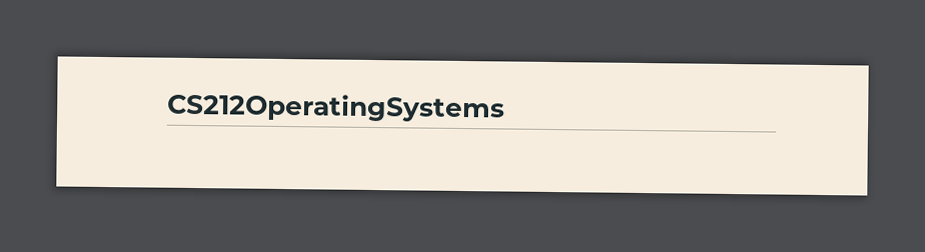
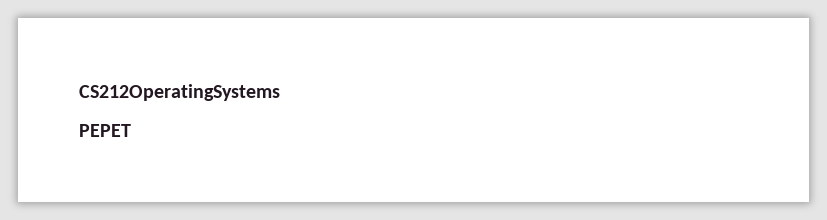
+ PEPET

